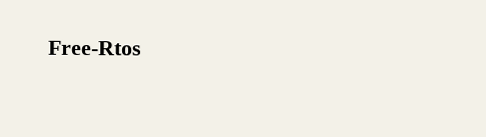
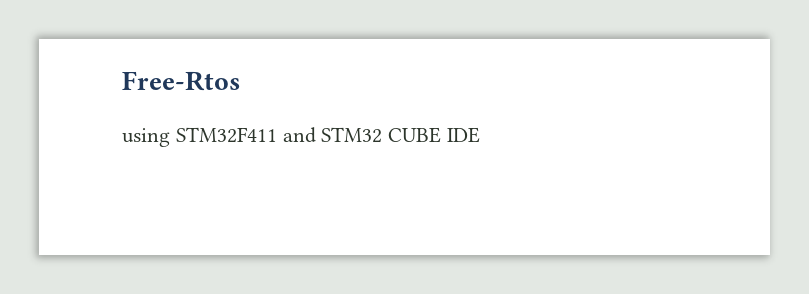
+ using STM32F411 and STM32 CUBE IDE

